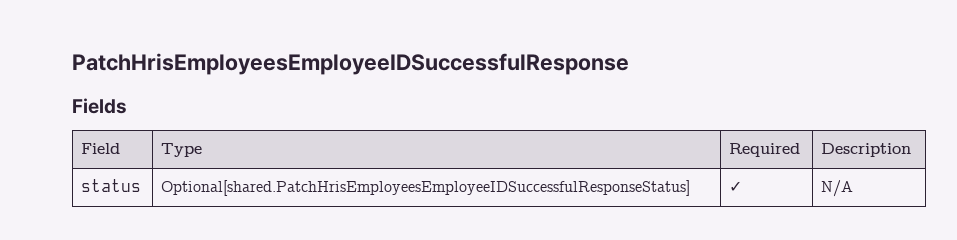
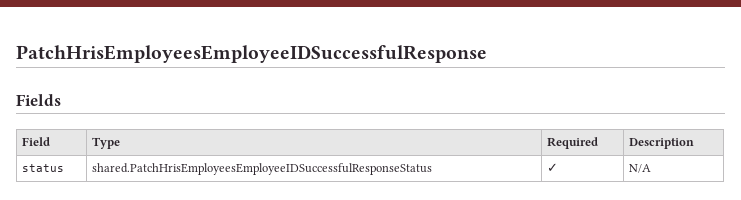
- status | Optional[shared.PatchHrisEmployeesEmployeeIDSuccessfulResponseStatus] | ✓ | N/A
+ status | shared.PatchHrisEmployeesEmployeeIDSuccessfulResponseStatus | ✓ | N/A

